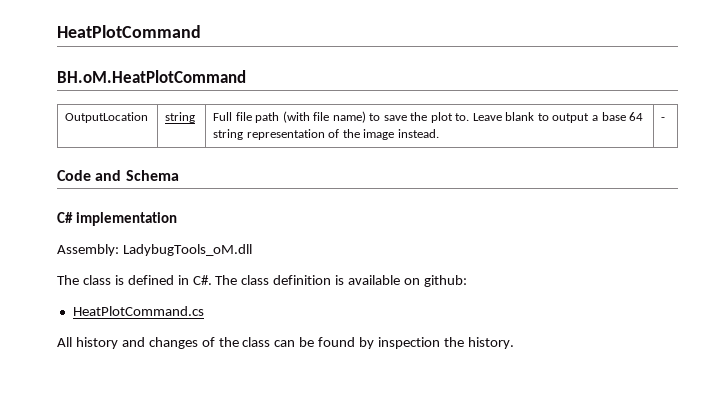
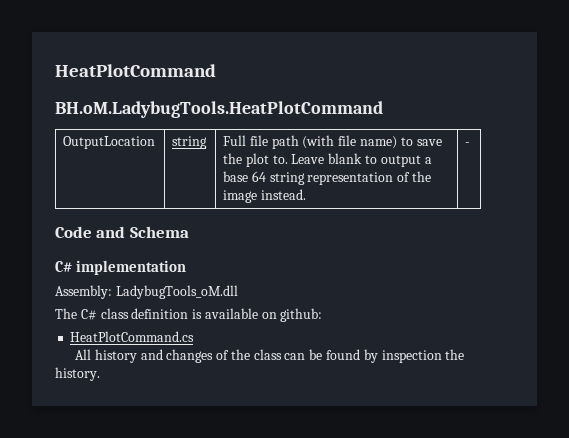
- BH.oM.HeatPlotCommand
+ BH.oM.LadybugTools.HeatPlotCommand
- The class is defined in C#. The class definition is available on github:
+ The C# class definition is available on github:

